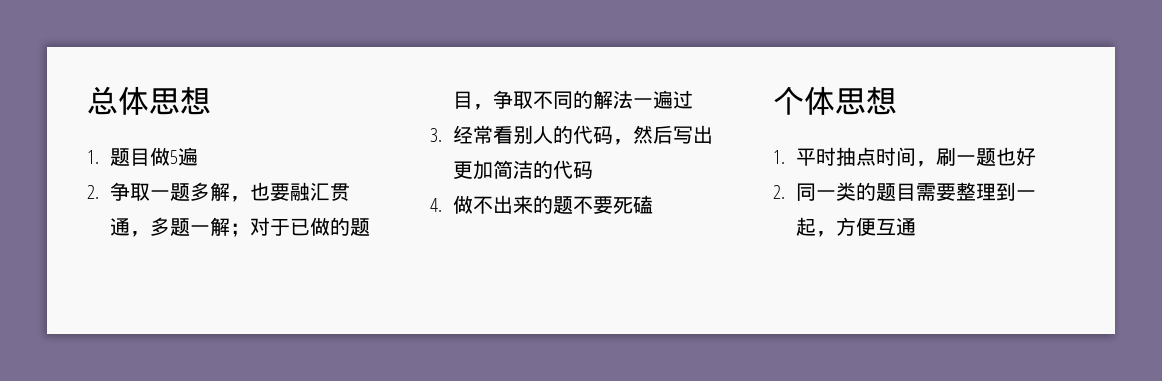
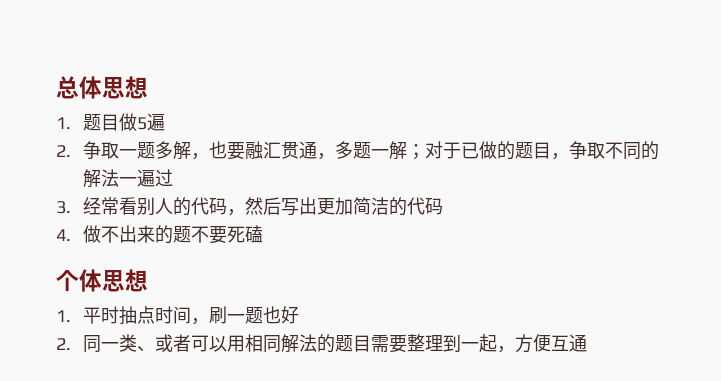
- 2.同一类的题目需要整理到一起，方便互通
+ 2.同一类、或者可以用相同解法的题目需要整理到一起，方便互通

